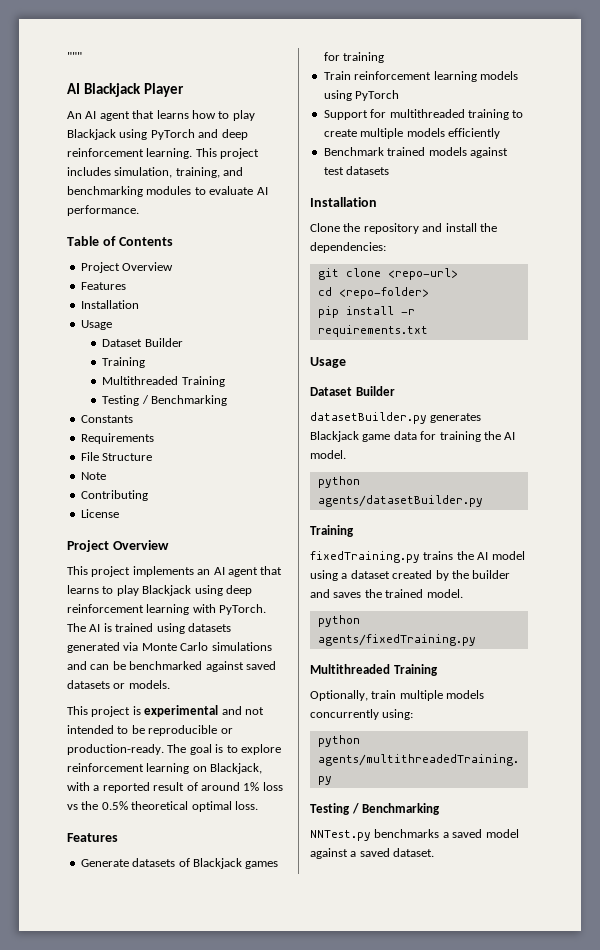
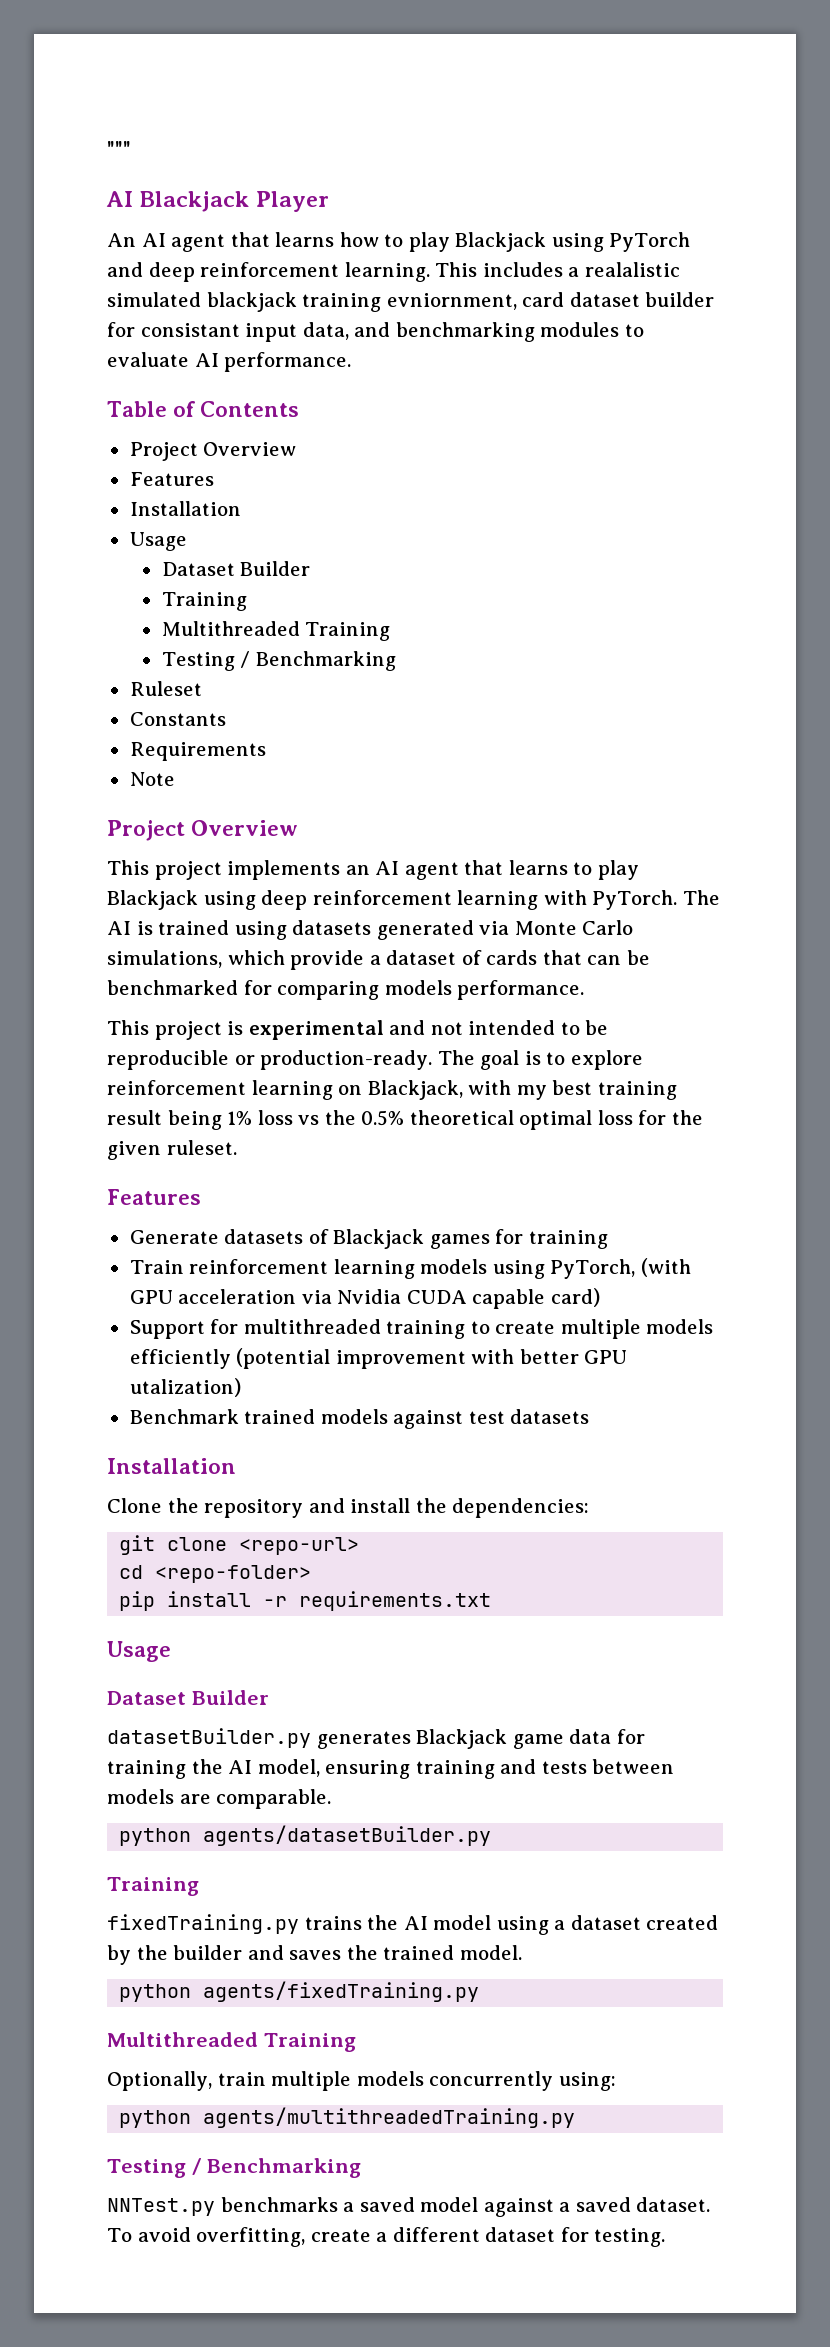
- This project includes simulation, training, and benchmarking modules to evaluate AI performance.
+ This includes a realalistic simulated blackjack training evniornment, card dataset builder for consistant input data, and benchmarking modules to evaluate AI performance.
+ Ruleset
- File Structure
- Contributing
- License
- The AI is trained using datasets generated via Monte Carlo simulations and can be benchmarked against saved datasets or models.
+ The AI is trained using datasets generated via Monte Carlo simulations, which provide a dataset of cards that can be benchmarked for comparing models performance.
- The goal is to explore reinforcement learning on Blackjack, with a reported result of around 1% loss vs the 0.5% theoretical optimal loss.
+ The goal is to explore reinforcement learning on Blackjack, with my best training result being 1% loss vs the 0.5% theoretical optimal loss for the given ruleset.
- Train reinforcement learning models using PyTorch
+ Train reinforcement learning models using PyTorch, (with GPU acceleration via Nvidia CUDA capable card)
- Support for multithreaded training to create multiple models efficiently
+ Support for multithreaded training to create multiple models efficiently (potential improvement with better GPU utalization)
- datasetBuilder.py generates Blackjack game data for training the AI model.
+ datasetBuilder.py generates Blackjack game data for training the AI model, ensuring training and tests between models are comparable.
+ To avoid overfitting, create a different dataset for testing.

